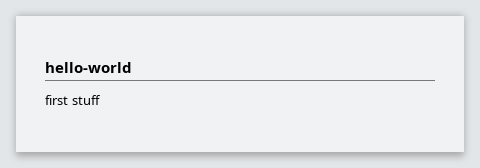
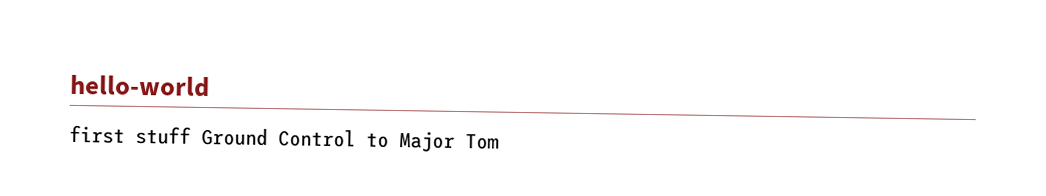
- first stuff
+ first stuff Ground Control to Major Tom

